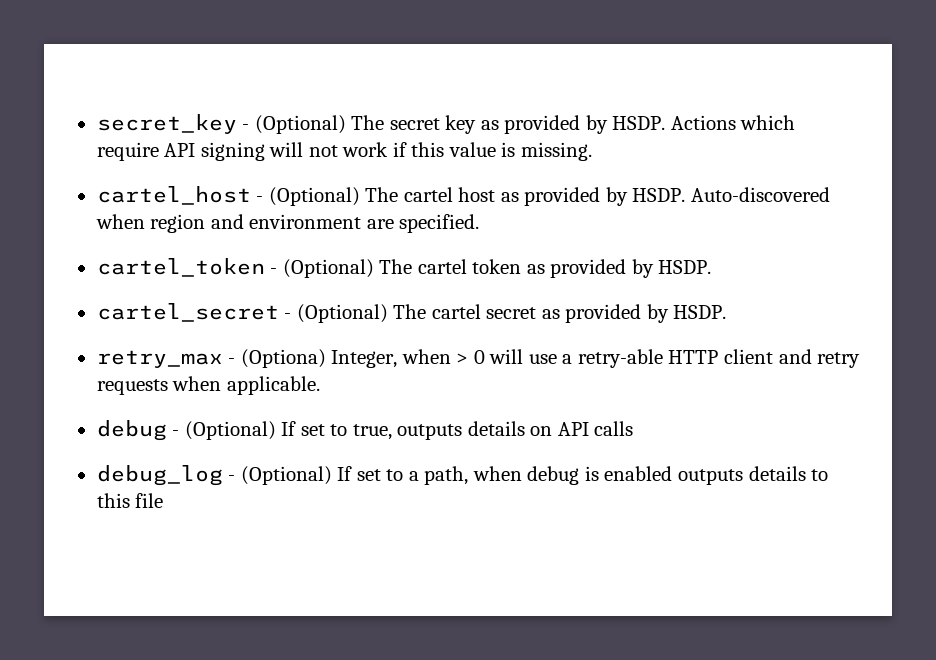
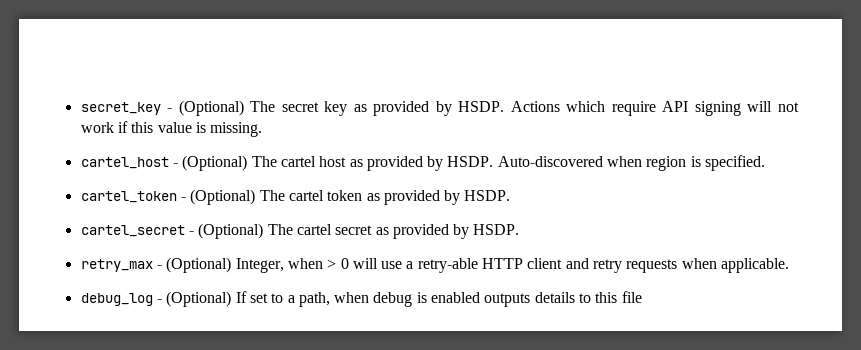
- Auto-discovered when region and environment are specified.
+ Auto-discovered when region is specified.
- retry_max - (Optiona) Integer, when > 0 will use a retry-able HTTP client and retry requests when applicable.
+ retry_max - (Optional) Integer, when > 0 will use a retry-able HTTP client and retry requests when applicable.
- debug - (Optional) If set to true, outputs details on API calls

